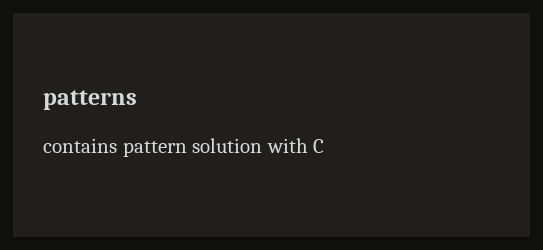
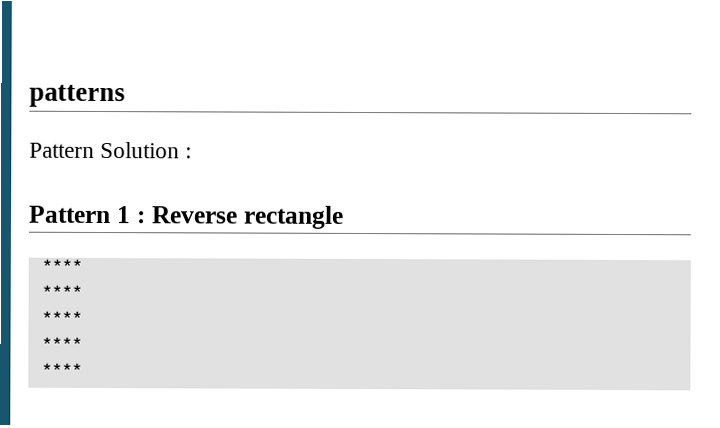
- contains pattern solution with C
+ Pattern Solution :
+ Pattern 1 : Reverse rectangle
+ ****
+ ****
+ ****
+ ****
+ ****

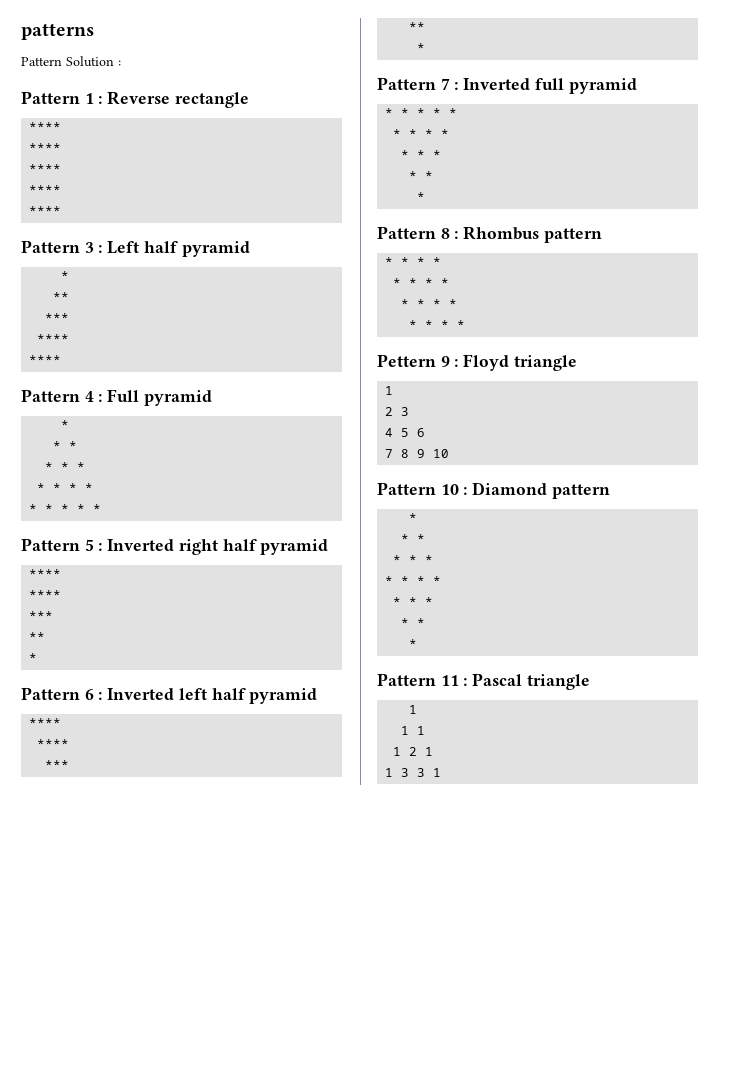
+ Pattern 3 : Left half pyramid
+ *
+ **
+ ***
+ ****
+ ****
+ Pattern 4 : Full pyramid
+ *
+ * *
+ * * *
+ * * * *
+ * * * * *
+ Pattern 5 : Inverted right half pyramid
+ ****
+ ****
+ ***
+ **
+ *
+ Pattern 6 : Inverted left half pyramid
+ ****
+ ****
+ ***
+ **
+ *
+ Pattern 7 : Inverted full pyramid
+ * * * * *
+ * * * *
+ * * *
+ * *
+ *
+ Pattern 8 : Rhombus pattern
+ * * * *
+ * * * *
+ * * * *
+ * * * *
+ Pettern 9 : Floyd triangle
+ 1
+ 2 3
+ 4 5 6
+ 7 8 9 10
+ Pattern 10 : Diamond pattern
+ *
+ * *
+ * * *
+ * * * *
+ * * *
+ * *
+ *
+ Pattern 11 : Pascal triangle
+ 1
+ 1 1
+ 1 2 1
+ 1 3 3 1

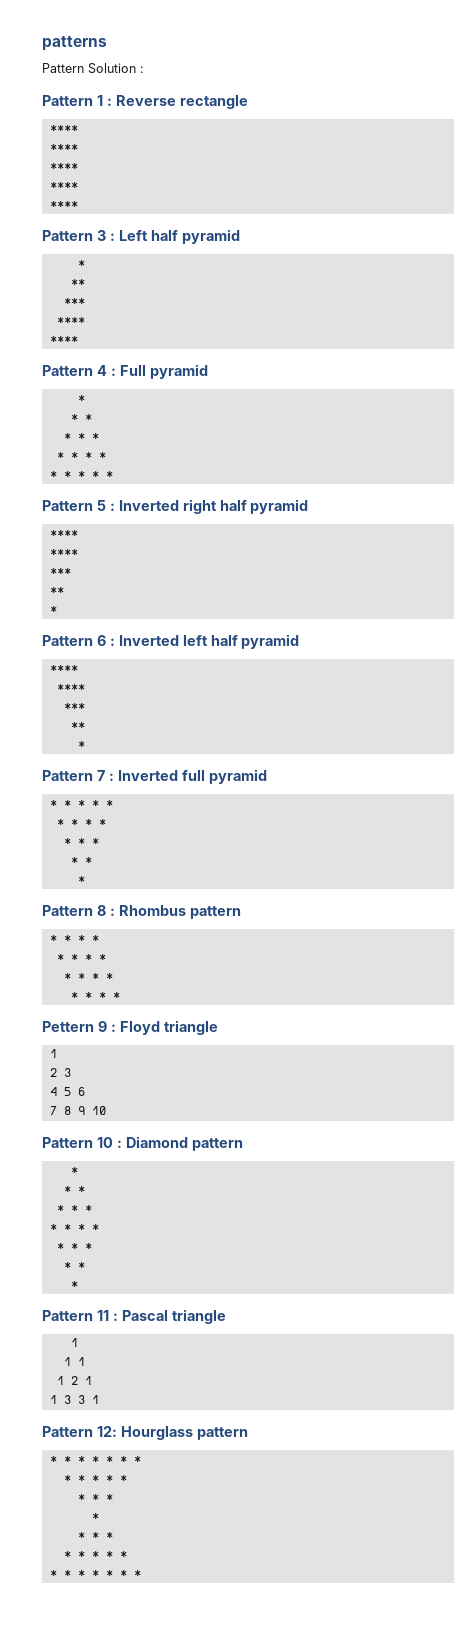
+ Pattern 12: Hourglass pattern
+ * * * * * * *
+ * * * * *
+ * * *
+ *
+ * * *
+ * * * * *
+ * * * * * * *

